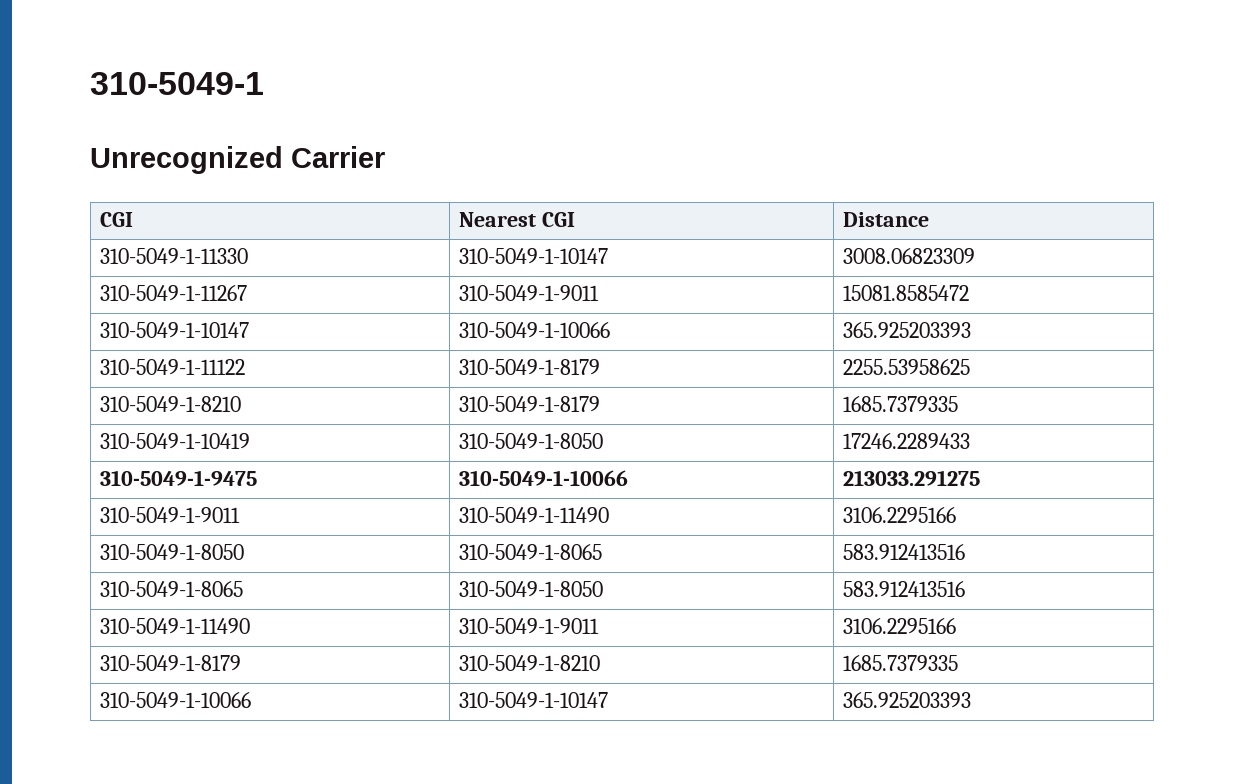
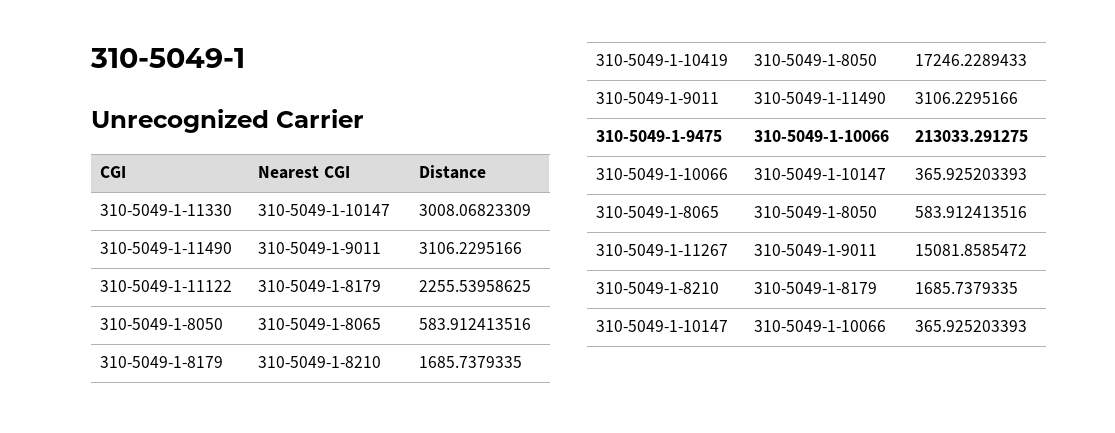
- 310-5049-1-11267 | 310-5049-1-9011 | 15081.8585472
- 310-5049-1-10147 | 310-5049-1-10066 | 365.925203393
+ 310-5049-1-11490 | 310-5049-1-9011 | 3106.2295166
- 310-5049-1-8210 | 310-5049-1-8179 | 1685.7379335
+ 310-5049-1-8050 | 310-5049-1-8065 | 583.912413516
+ 310-5049-1-8179 | 310-5049-1-8210 | 1685.7379335
+ 310-5049-1-9011 | 310-5049-1-11490 | 3106.2295166
- 310-5049-1-9011 | 310-5049-1-11490 | 3106.2295166
- 310-5049-1-8050 | 310-5049-1-8065 | 583.912413516
+ 310-5049-1-10066 | 310-5049-1-10147 | 365.925203393
- 310-5049-1-11490 | 310-5049-1-9011 | 3106.2295166
- 310-5049-1-8179 | 310-5049-1-8210 | 1685.7379335
- 310-5049-1-10066 | 310-5049-1-10147 | 365.925203393
+ 310-5049-1-11267 | 310-5049-1-9011 | 15081.8585472
+ 310-5049-1-8210 | 310-5049-1-8179 | 1685.7379335
+ 310-5049-1-10147 | 310-5049-1-10066 | 365.925203393

